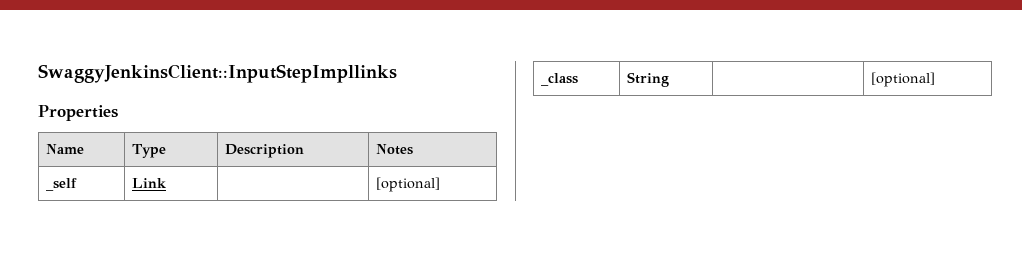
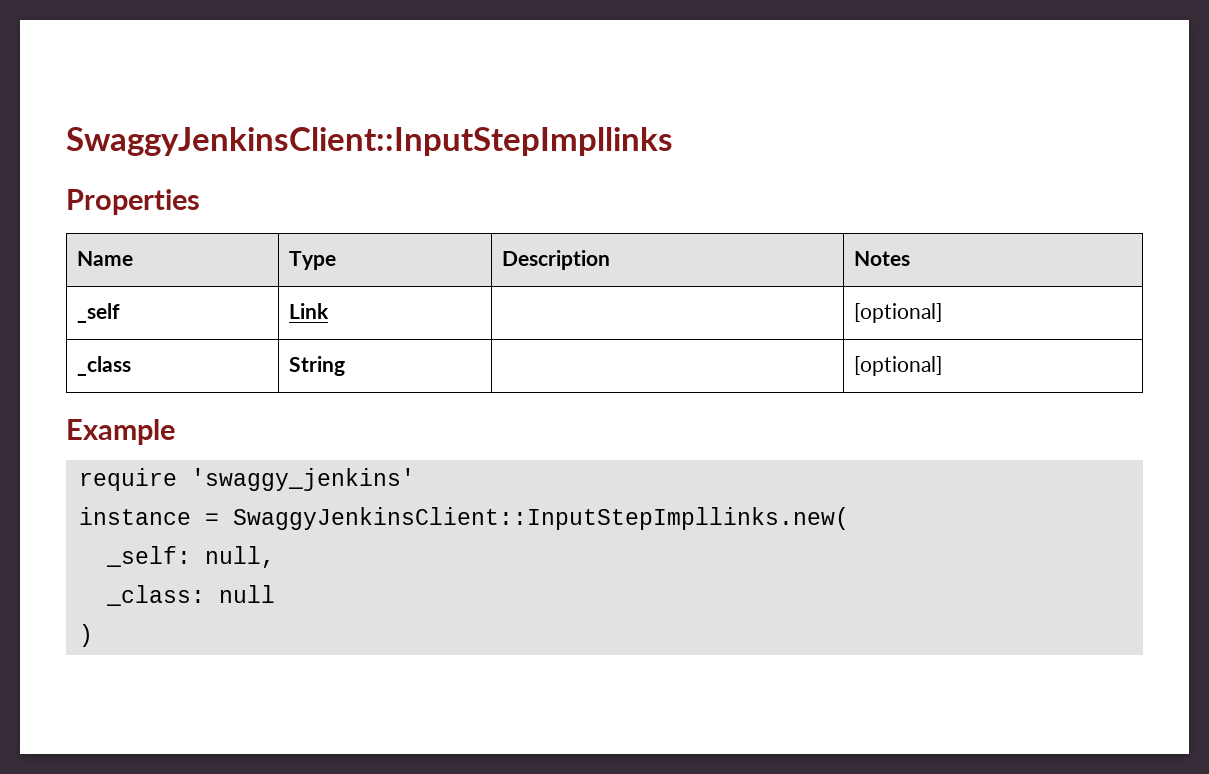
+ Example
+ require 'swaggy_jenkins'
+ instance = SwaggyJenkinsClient::InputStepImpllinks.new(
+ _self: null,
+ _class: null
+ )

